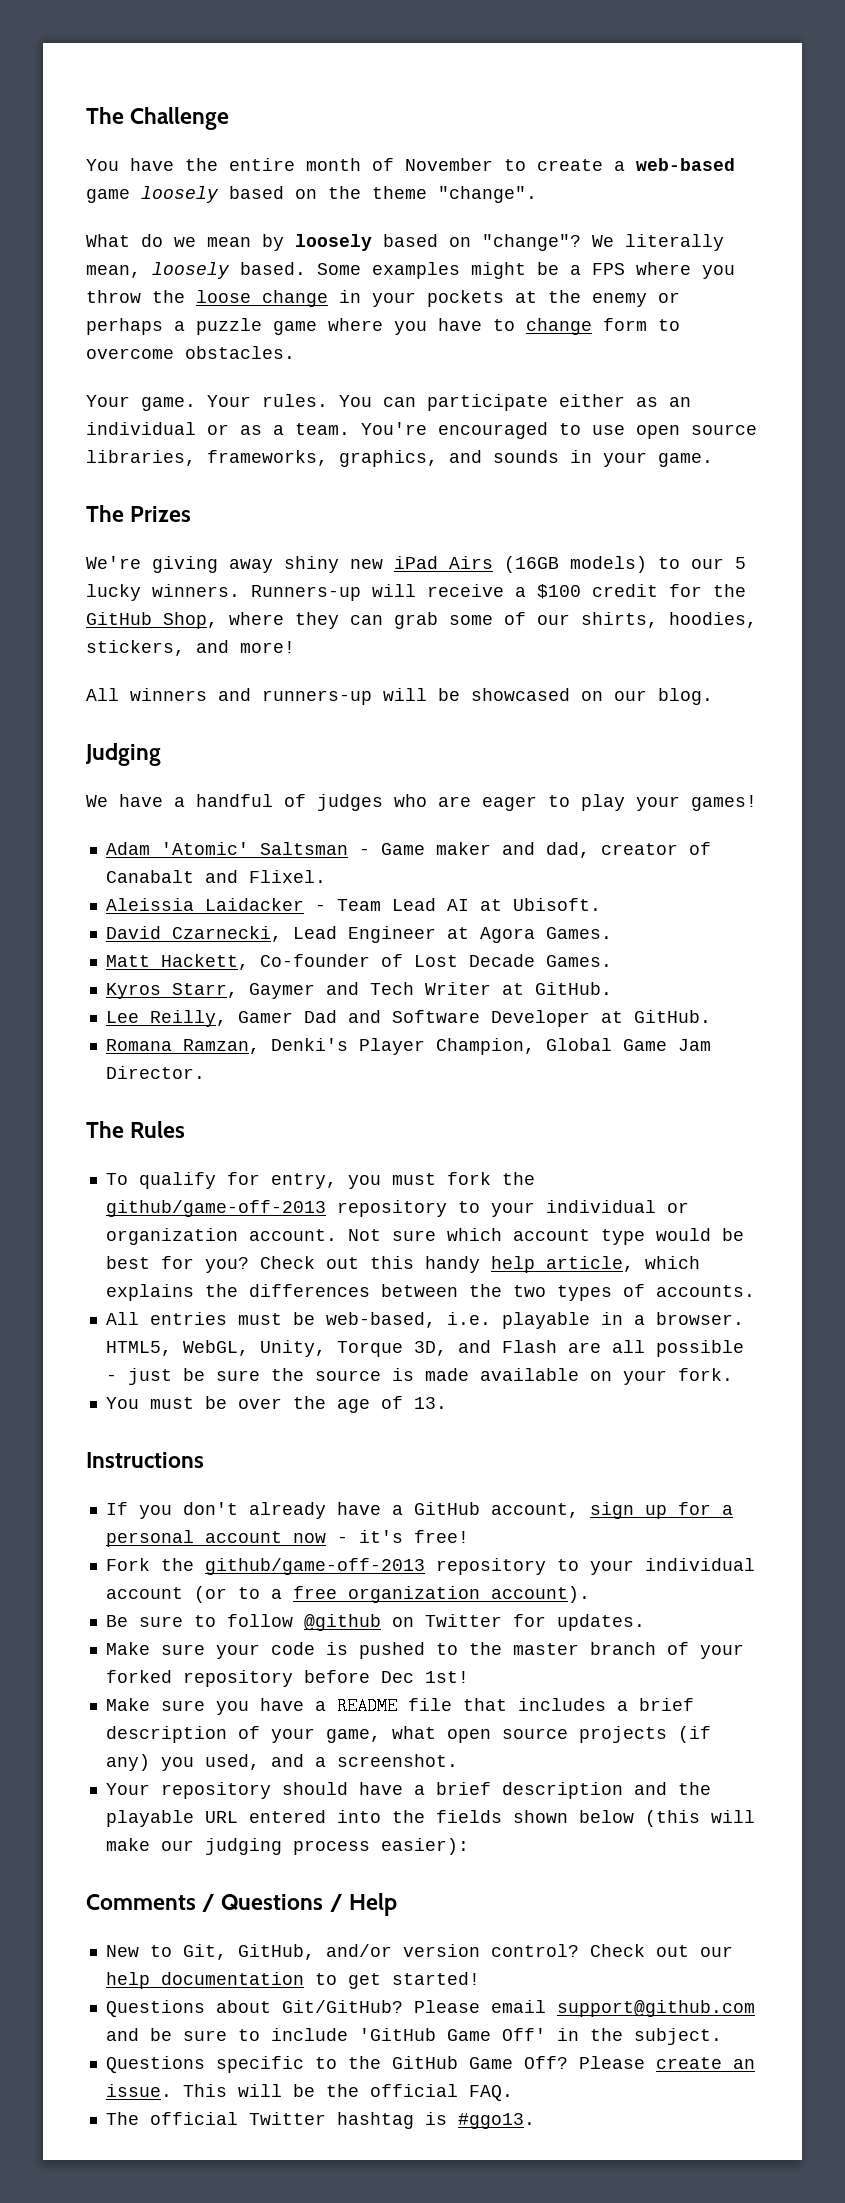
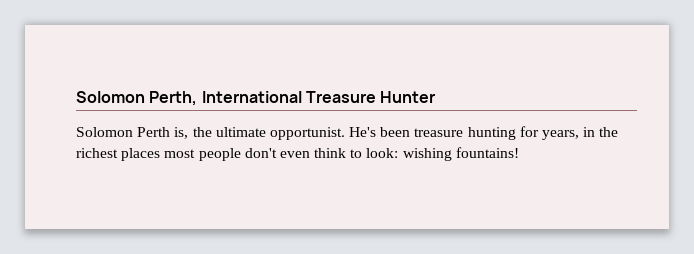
- The Challenge
- You have the entire month of November to create a web-based game loosely based on the theme "change".
- What do we mean by loosely based on "change"? We literally mean, loosely based. Some examples might be a FPS where you throw the loose change in your pockets at the enemy or perhaps a puzzle game where you have to change form to overcome obstacles.
- Your game. Your rules. You can participate either as an individual or as a team. You're encouraged to use open source libraries, frameworks, graphics, and sounds in your game.
- The Prizes
- We're giving away shiny new iPad Airs (16GB models) to our 5 lucky winners. Runners-up will receive a $100 credit for the GitHub Shop, where they can grab some of our shirts, hoodies, stickers, and more!
- All winners and runners-up will be showcased on our blog.
- Judging
- We have a handful of judges who are eager to play your games!
- Adam 'Atomic' Saltsman - Game maker and dad, creator of Canabalt and Flixel.
- Aleissia Laidacker - Team Lead AI at Ubisoft.
- David Czarnecki, Lead Engineer at Agora Games.
- Matt Hackett, Co-founder of Lost Decade Games.
- Kyros Starr, Gaymer and Tech Writer at GitHub.
- Lee Reilly, Gamer Dad and Software Developer at GitHub.
- Romana Ramzan, Denki's Player Champion, Global Game Jam Director.
- The Rules
- To qualify for entry, you must fork the github/game-off-2013 repository to your individual or organization account. Not sure which account type would be best for you? Check out this handy help article, which explains the differences between the two types of accounts.
- All entries must be web-based, i.e. playable in a browser. HTML5, WebGL, Unity, Torque 3D, and Flash are all possible - just be sure the source is made available on your fork.
- You must be over the age of 13.
- Instructions
- If you don't already have a GitHub account, sign up for a personal account now - it's free!
- Fork the github/game-off-2013 repository to your individual account (or to a free organization account).
- Be sure to follow @github on Twitter for updates.
- Make sure your code is pushed to the master branch of your forked repository before Dec 1st!
- Make sure you have a README file that includes a brief description of your game, what open source projects (if any) you used, and a screenshot.
- Your repository should have a brief description and the playable URL entered into the fields shown below (this will make our judging process easier):
- Comments / Questions / Help
- New to Git, GitHub, and/or version control? Check out our help documentation to get started!
- Questions about Git/GitHub? Please email support@github.com and be sure to include 'GitHub Game Off' in the subject.
- Questions specific to the GitHub Game Off? Please create an issue. This will be the official FAQ.
- The official Twitter hashtag is #ggo13.
+ Solomon Perth, International Treasure Hunter
+ Solomon Perth is, the ultimate opportunist. He's been treasure hunting for years, in the richest places most people don't even think to look: wishing fountains!

